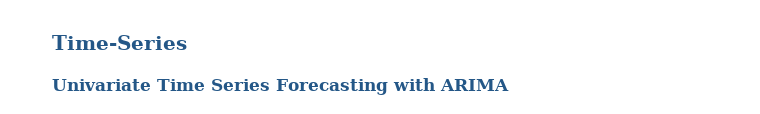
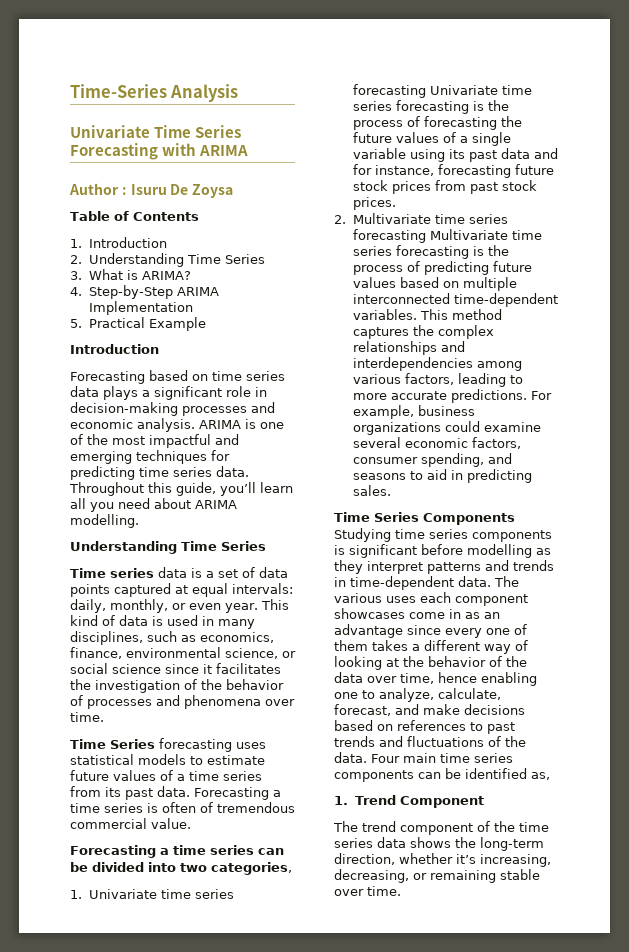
- Time-Series
+ Time-Series Analysis
+ Author : Isuru De Zoysa
+ Table of Contents
+ 1. Introduction
+ 2. Understanding Time Series
+ 3. What is ARIMA?
+ 4. Step-by-Step ARIMA Implementation
+ 5. Practical Example
+ Introduction
+ Forecasting based on time series data plays a significant role in decision-making processes and economic analysis. ARIMA is one of the most impactful and emerging techniques for predicting time series data. Throughout this guide, you’ll learn all you need about ARIMA modelling.
+ Understanding Time Series
+ Time series data is a set of data points captured at equal intervals: daily, monthly, or even year. This kind of data is used in many disciplines, such as economics, finance, environmental science, or social science since it facilitates the investigation of the behavior of processes and phenomena over time.
+ Time Series forecasting uses statistical models to estimate future values of a time series from its past data. Forecasting a time series is often of tremendous commercial value.
+ Forecasting a time series can be divided into two categories,
+ 1. Univariate time series forecasting Univariate time series forecasting is the process of forecasting the future values of a single variable using its past data and for instance, forecasting future stock prices from past stock prices.
+ 2. Multivariate time series forecasting Multivariate time series forecasting is the process of predicting future values based on multiple interconnected time-dependent variables. This method captures the complex relationships and interdependencies among various factors, leading to more accurate predictions. For example, business organizations could examine several economic factors, consumer spending, and seasons to aid in predicting sales.
+ Time Series Components Studying time series components is significant before modelling as they interpret patterns and trends in time-dependent data. The various uses each component showcases come in as an advantage since every one of them takes a different way of looking at the behavior of the data over time, hence enabling one to analyze, calculate, forecast, and make decisions based on references to past trends and fluctuations of the data. Four main time series components can be identified as,
+ 1. Trend Component
+ The trend component of the time series data shows the long-term direction, whether it’s increasing, decreasing, or remaining stable over time.

